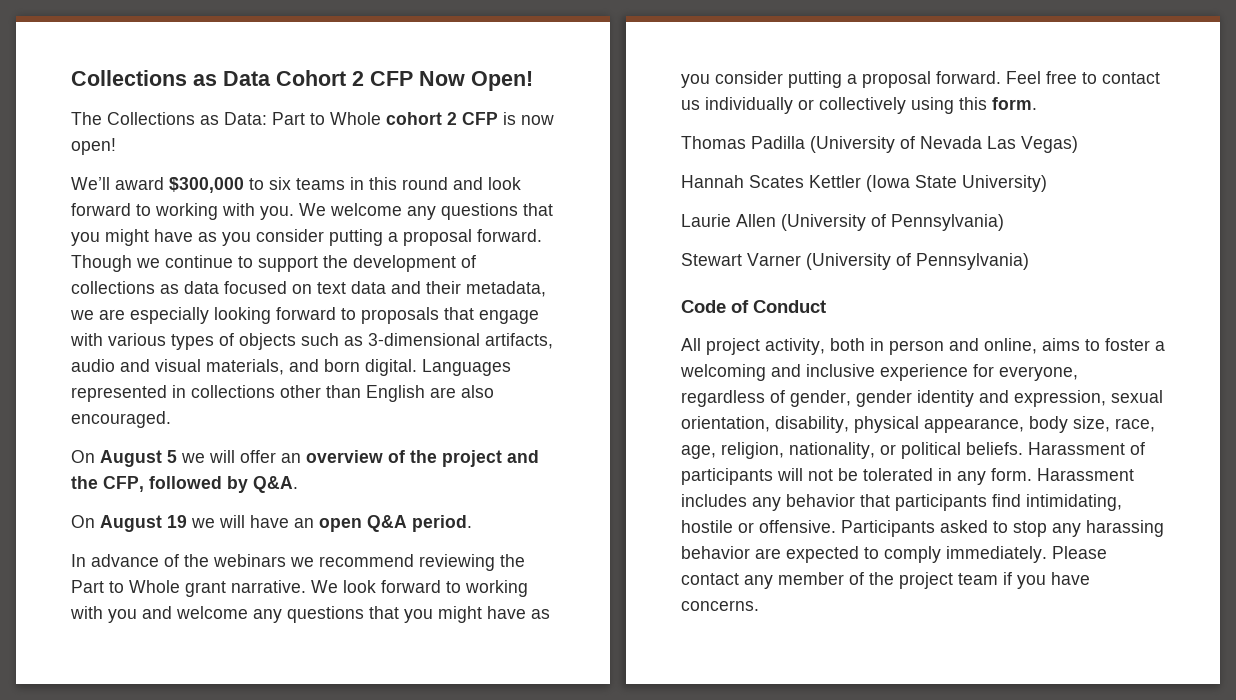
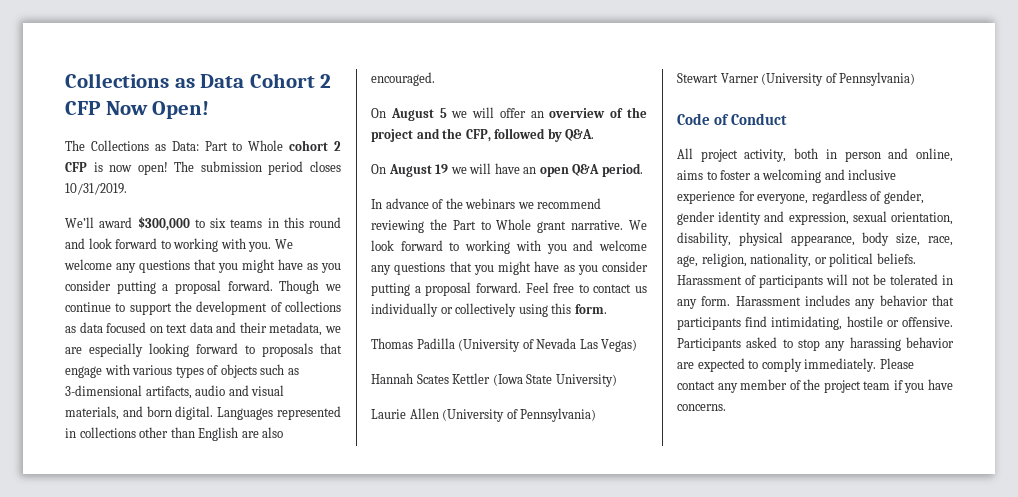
+ The submission period closes 10/31/2019.

